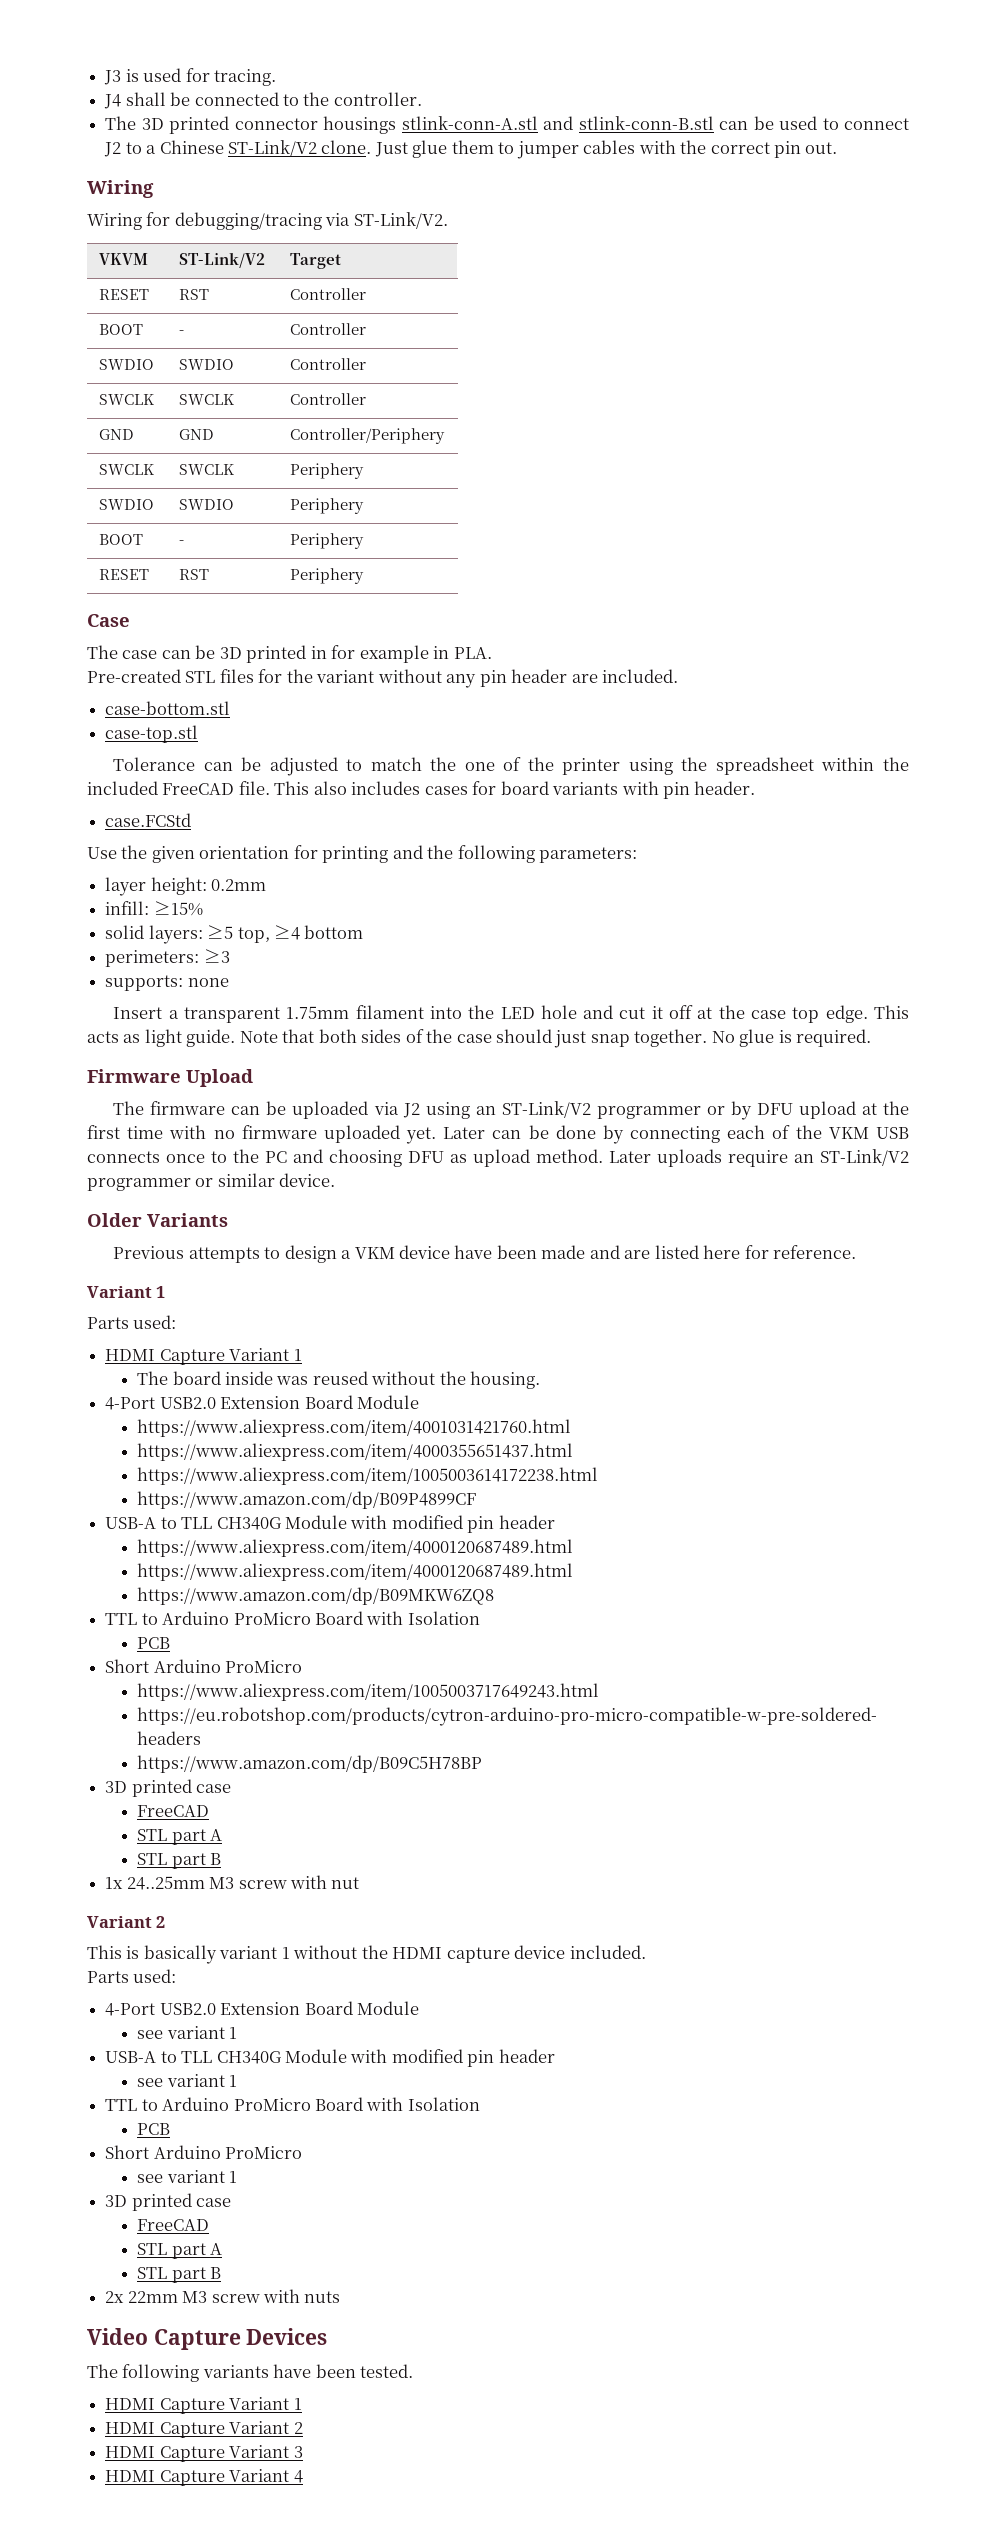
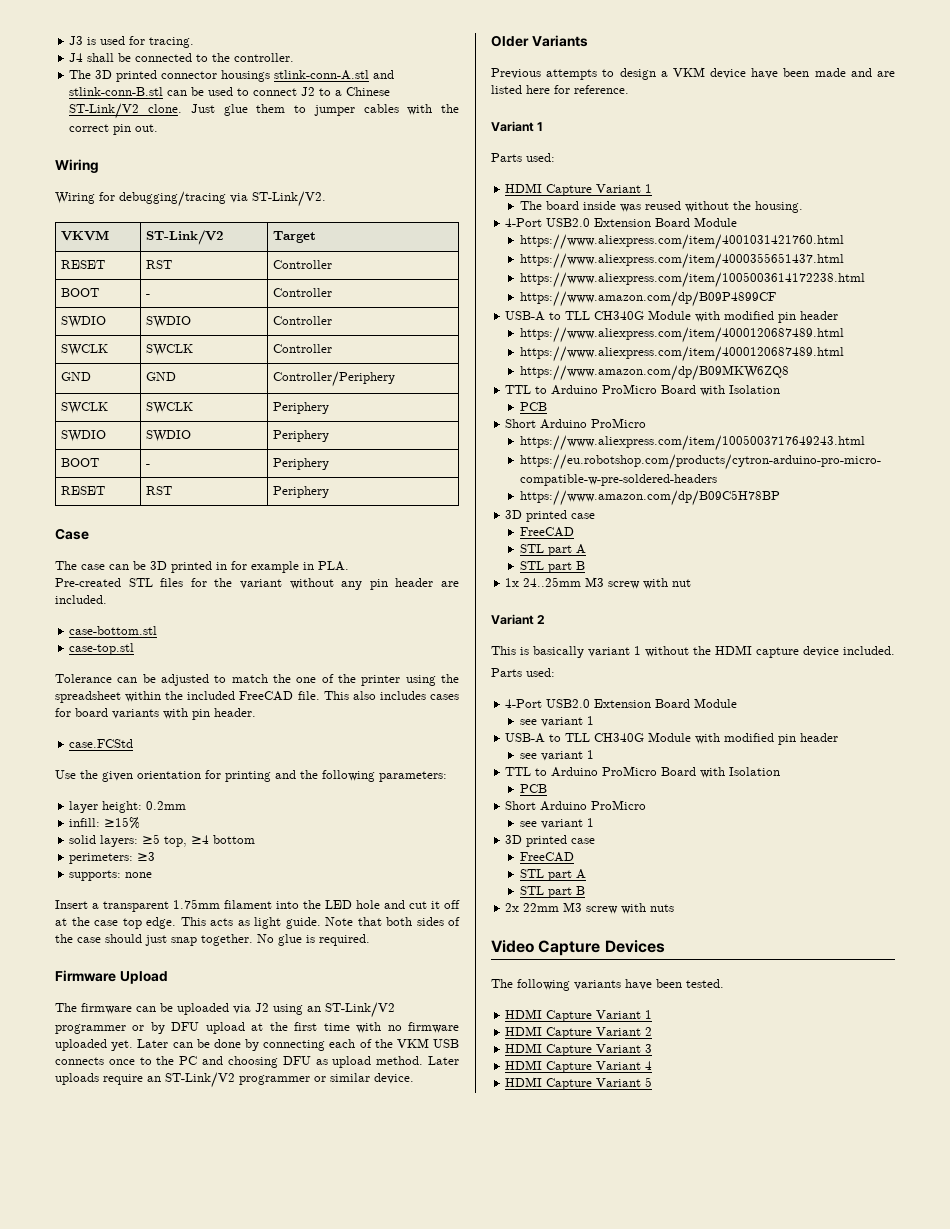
+ HDMI Capture Variant 5

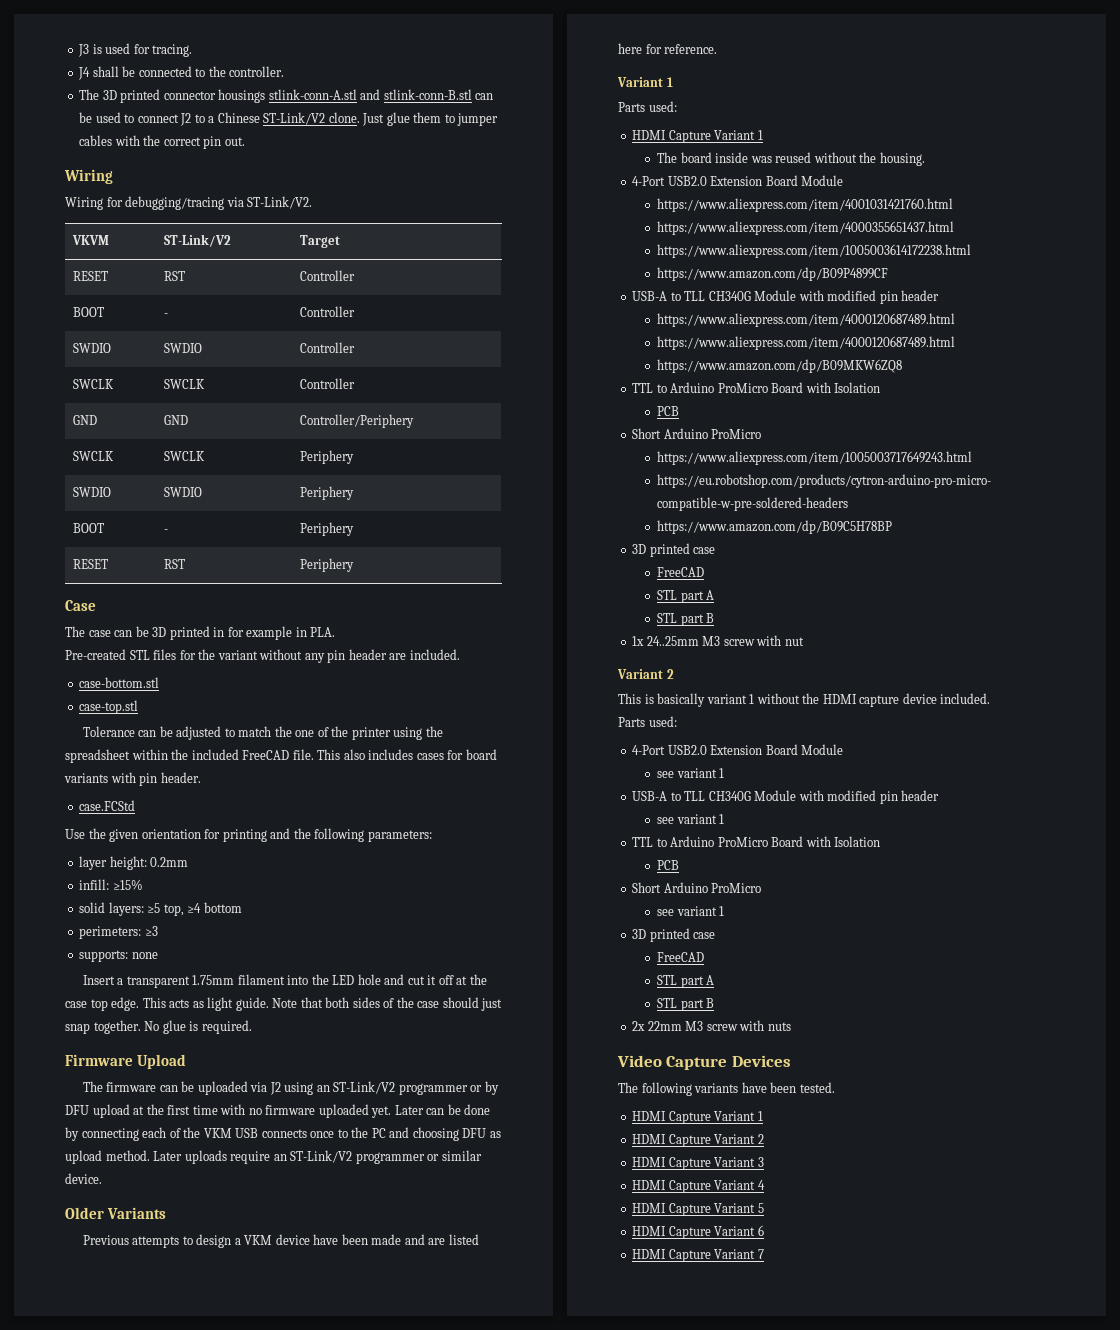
+ HDMI Capture Variant 6
+ HDMI Capture Variant 7

